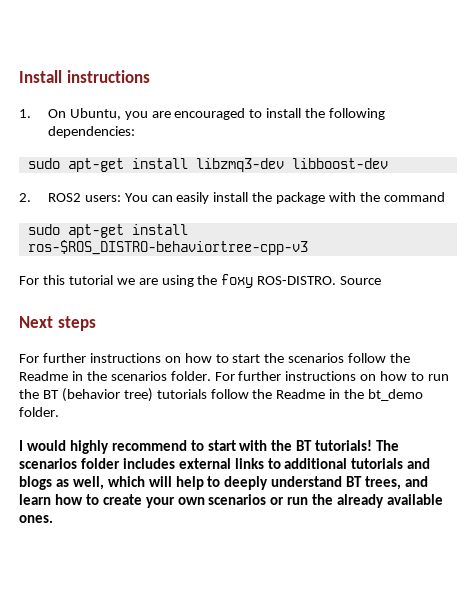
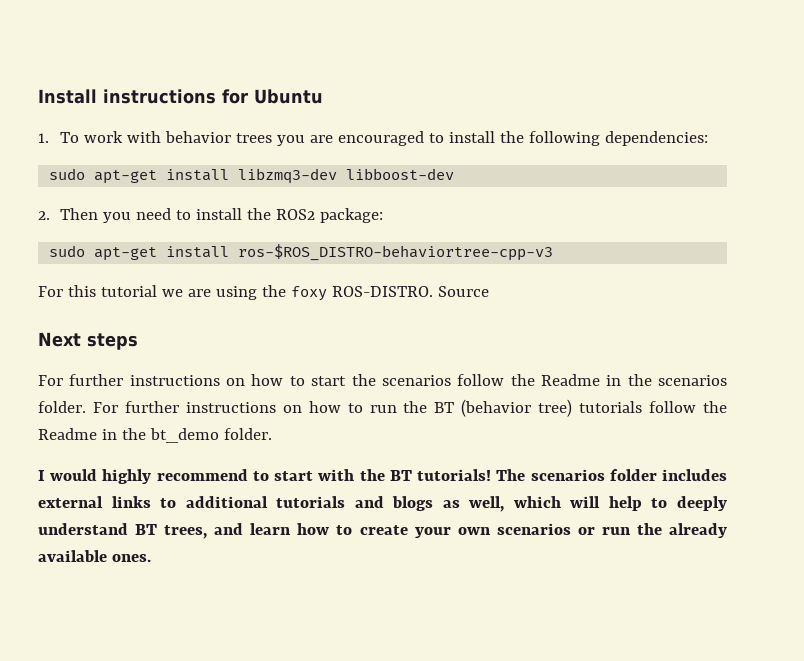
- Install instructions
+ Install instructions for Ubuntu
- 1. On Ubuntu, you are encouraged to install the following dependencies:
+ 1. To work with behavior trees you are encouraged to install the following dependencies:
- 2. ROS2 users: You can easily install the package with the command
+ 2. Then you need to install the ROS2 package:

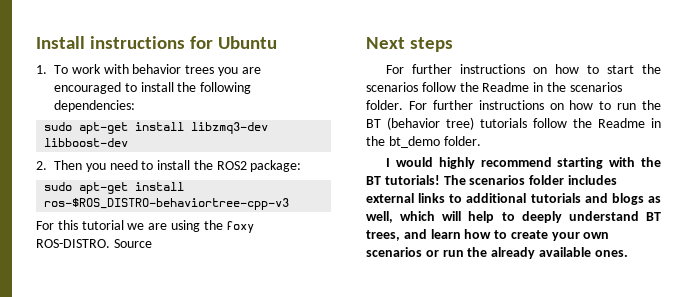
- I would highly recommend to start with the BT tutorials!
+ I would highly recommend starting with the BT tutorials!

